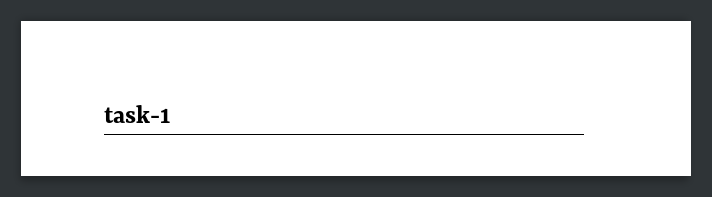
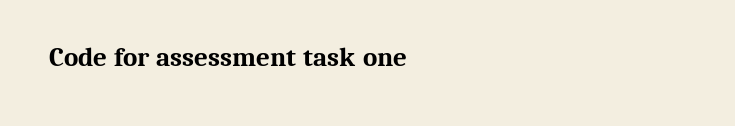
- task-1
+ Code for assessment task one

